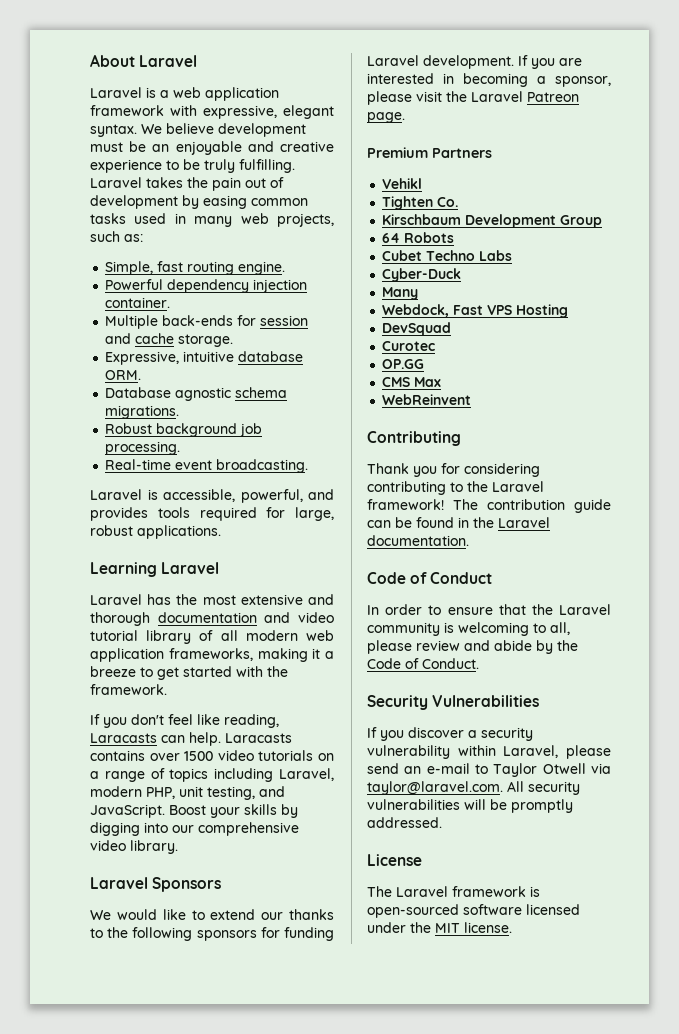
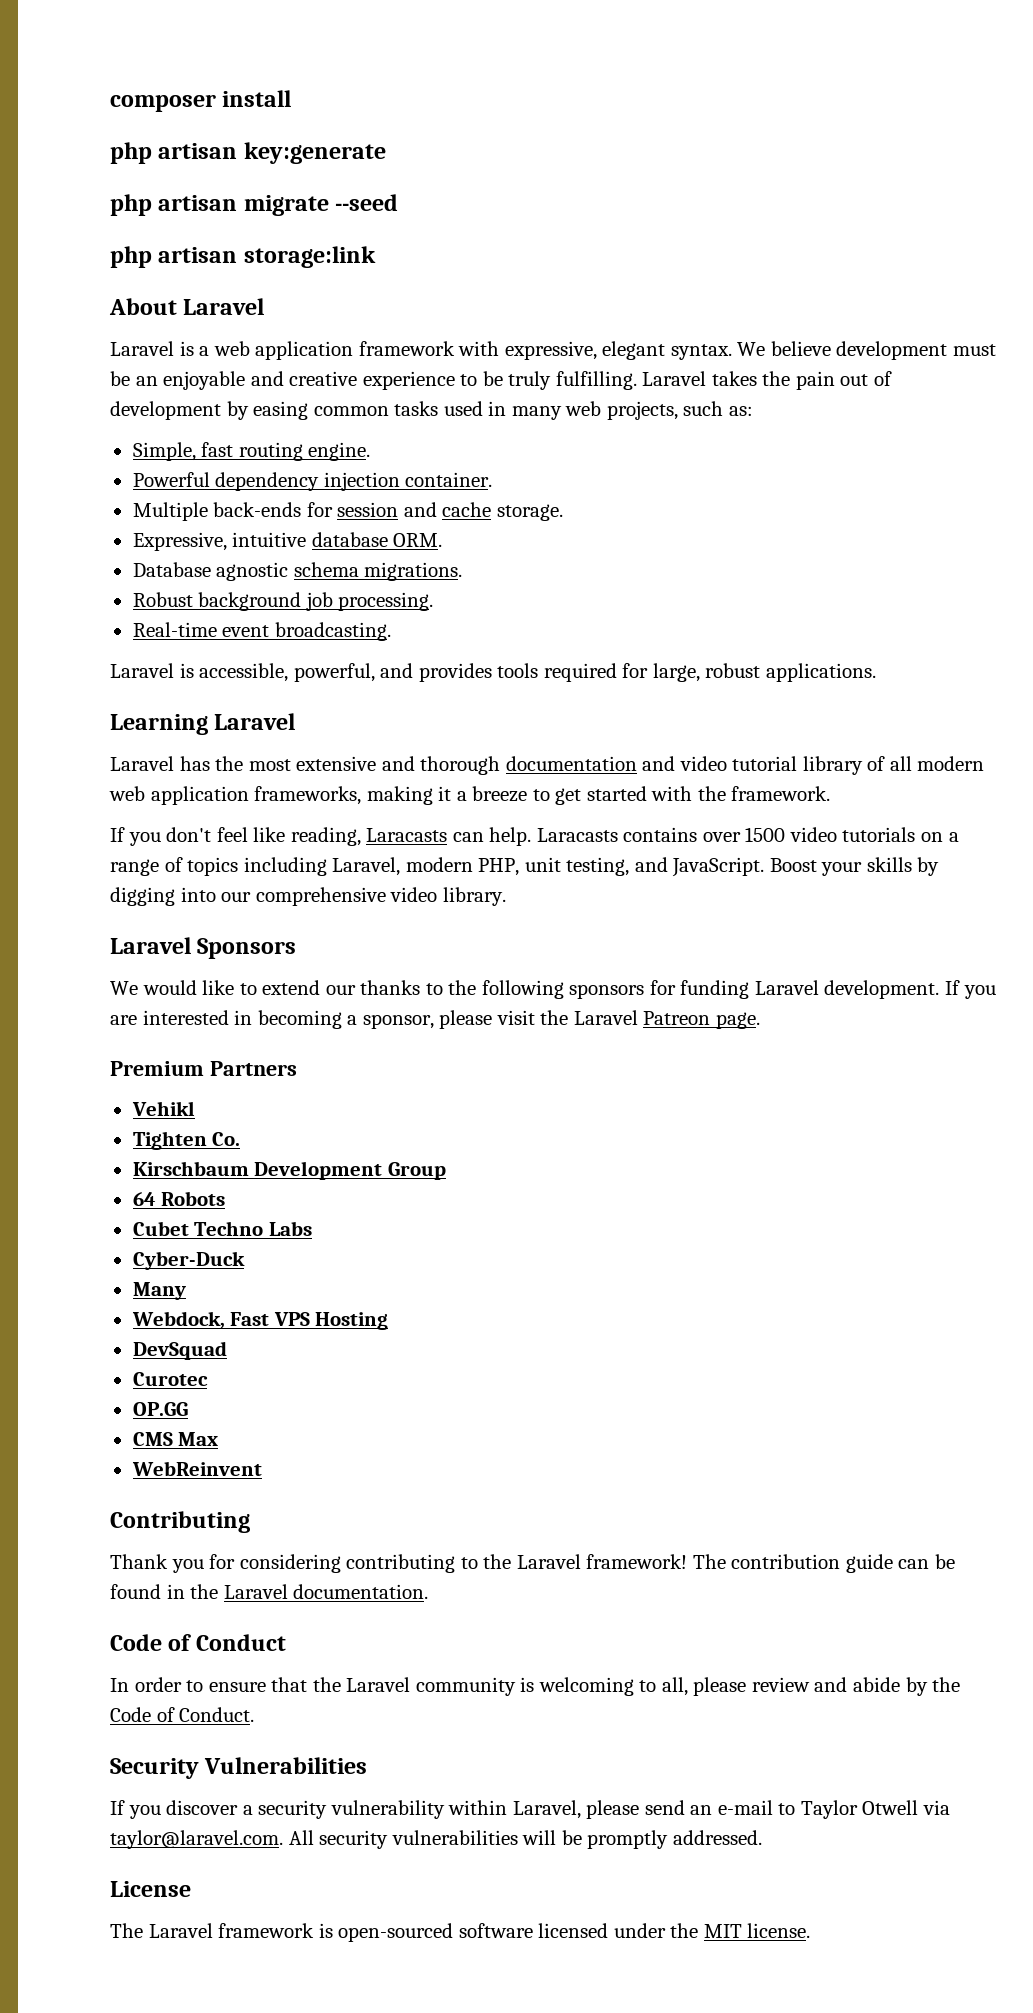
+ composer install
+ php artisan key:generate
+ php artisan migrate --seed
+ php artisan storage:link

